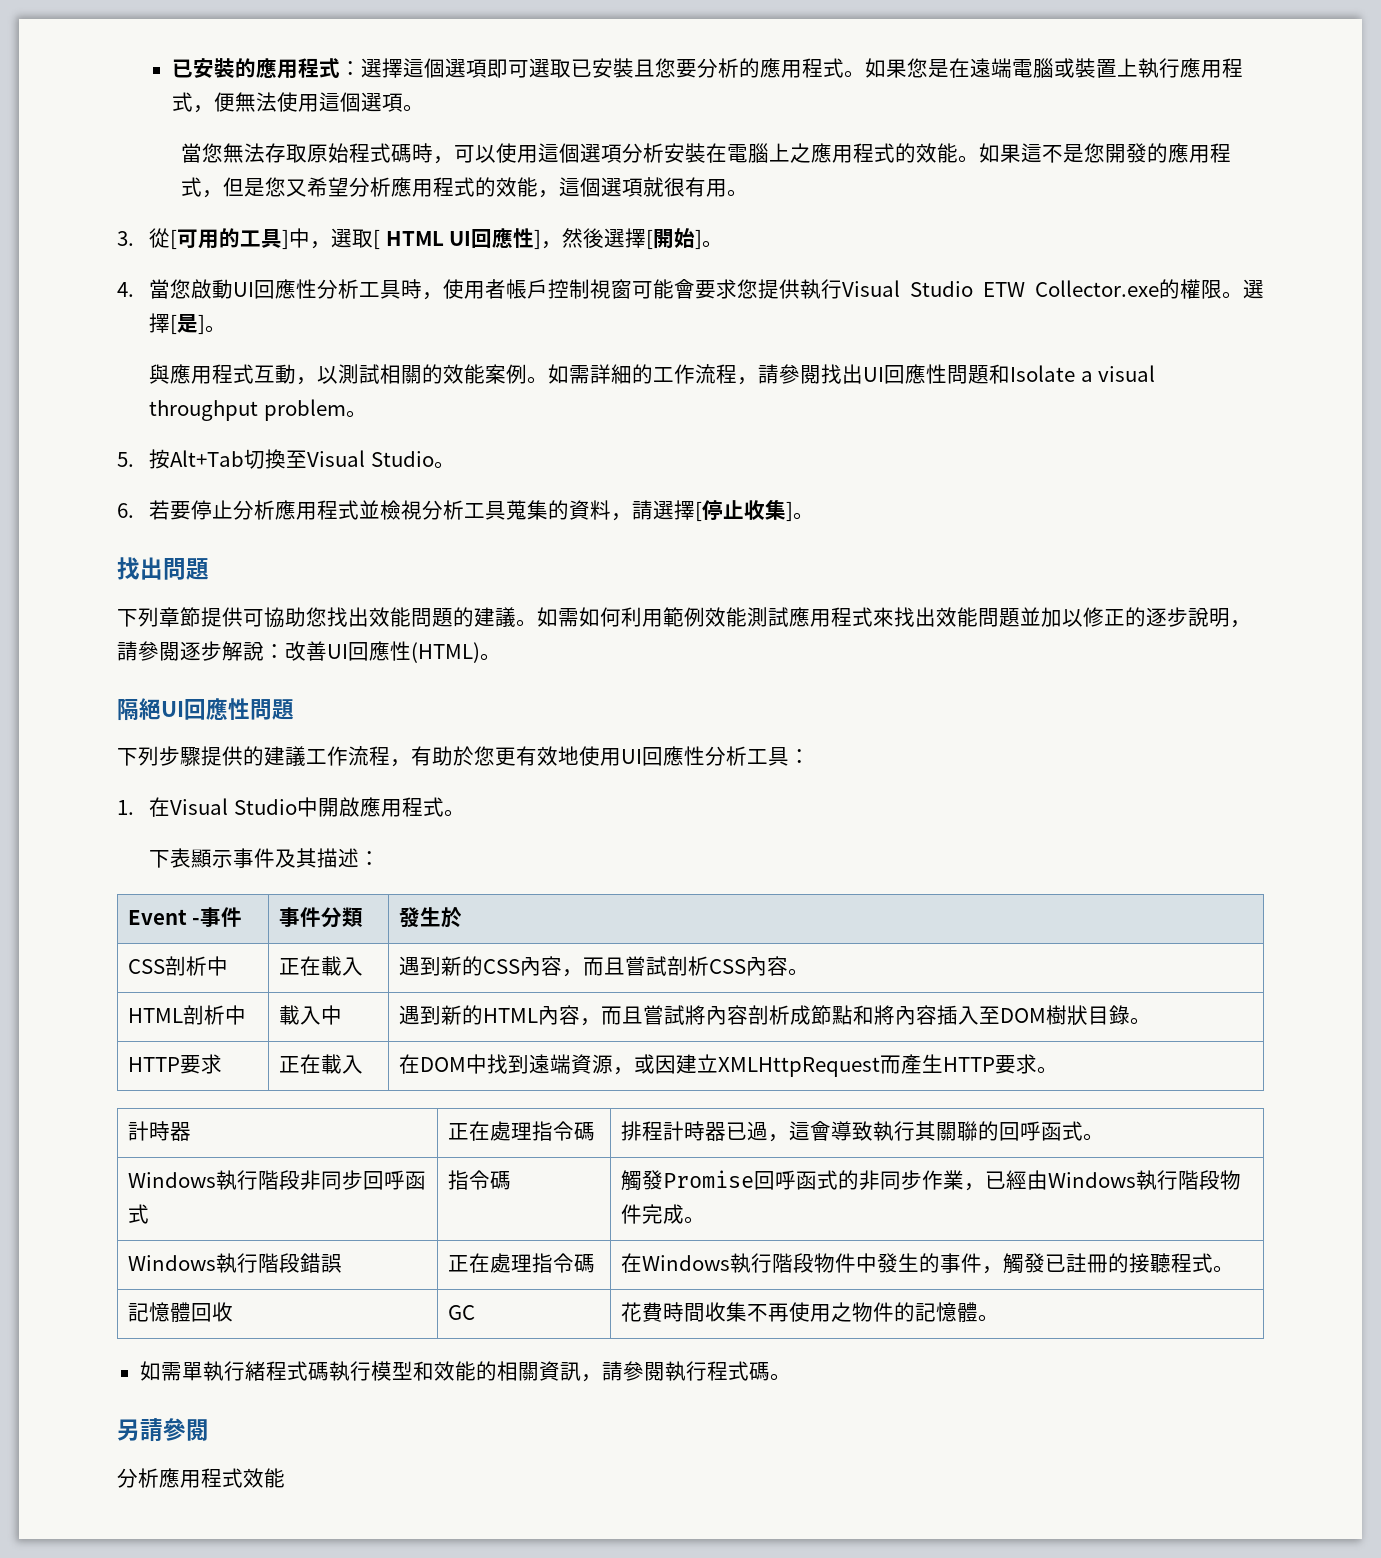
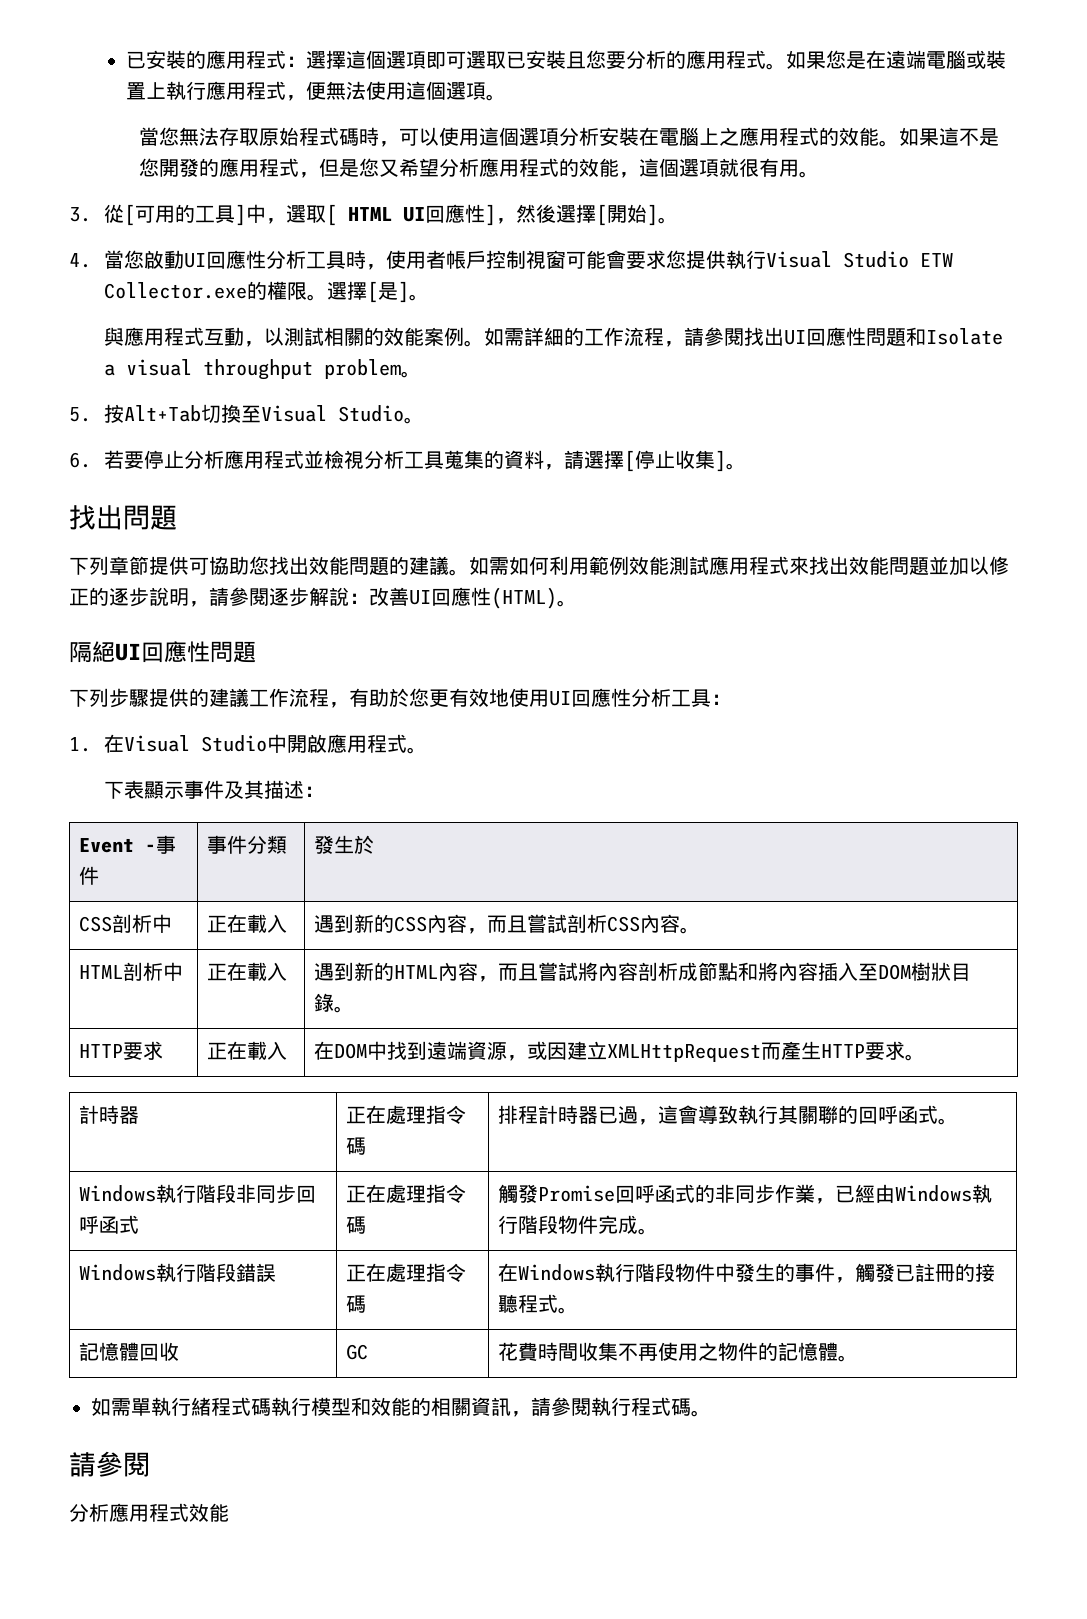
- HTML剖析中 | 載入中 | 遇到新的HTML內容，而且嘗試將內容剖析成節點和將內容插入至DOM樹狀目錄。
+ HTML剖析中 | 正在載入 | 遇到新的HTML內容，而且嘗試將內容剖析成節點和將內容插入至DOM樹狀目錄。
- Windows執行階段非同步回呼函式 | 指令碼 | 觸發Promise回呼函式的非同步作業，已經由Windows執行階段物件完成。
+ Windows執行階段非同步回呼函式 | 正在處理指令碼 | 觸發Promise回呼函式的非同步作業，已經由Windows執行階段物件完成。
  如需單執行緒程式碼執行模型和效能的相關資訊，請參閱執行程式碼。
- 另請參閱
+ 請參閱

